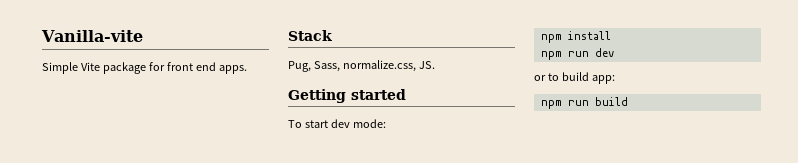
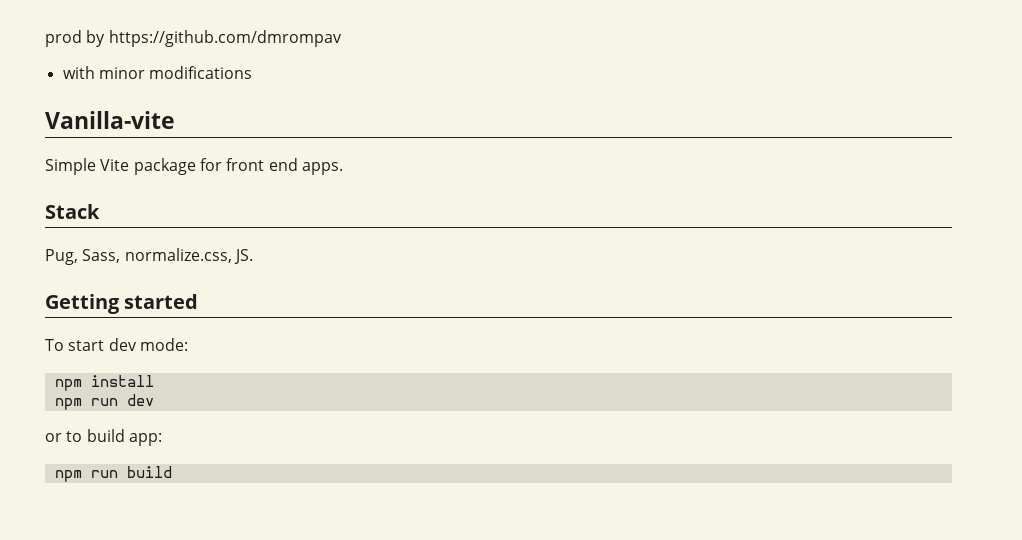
+ prod by https://github.com/dmrompav
+ with minor modifications

